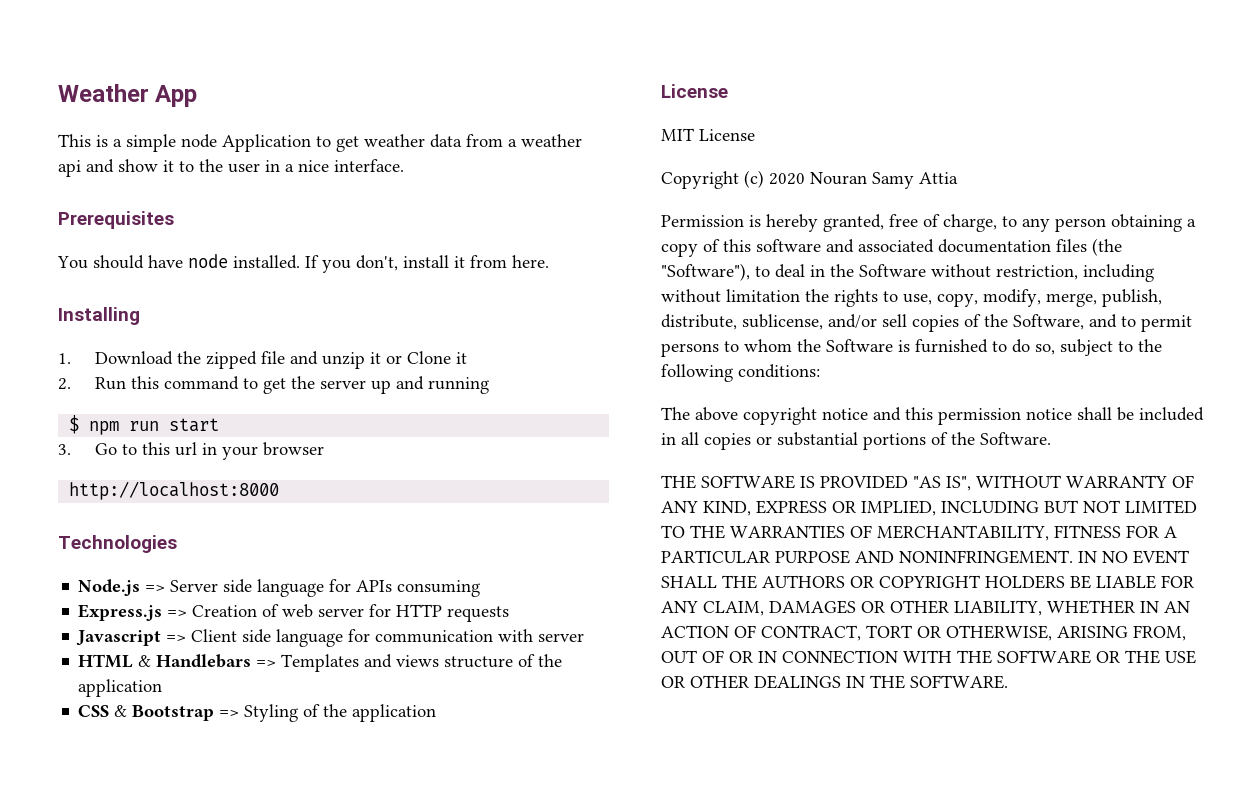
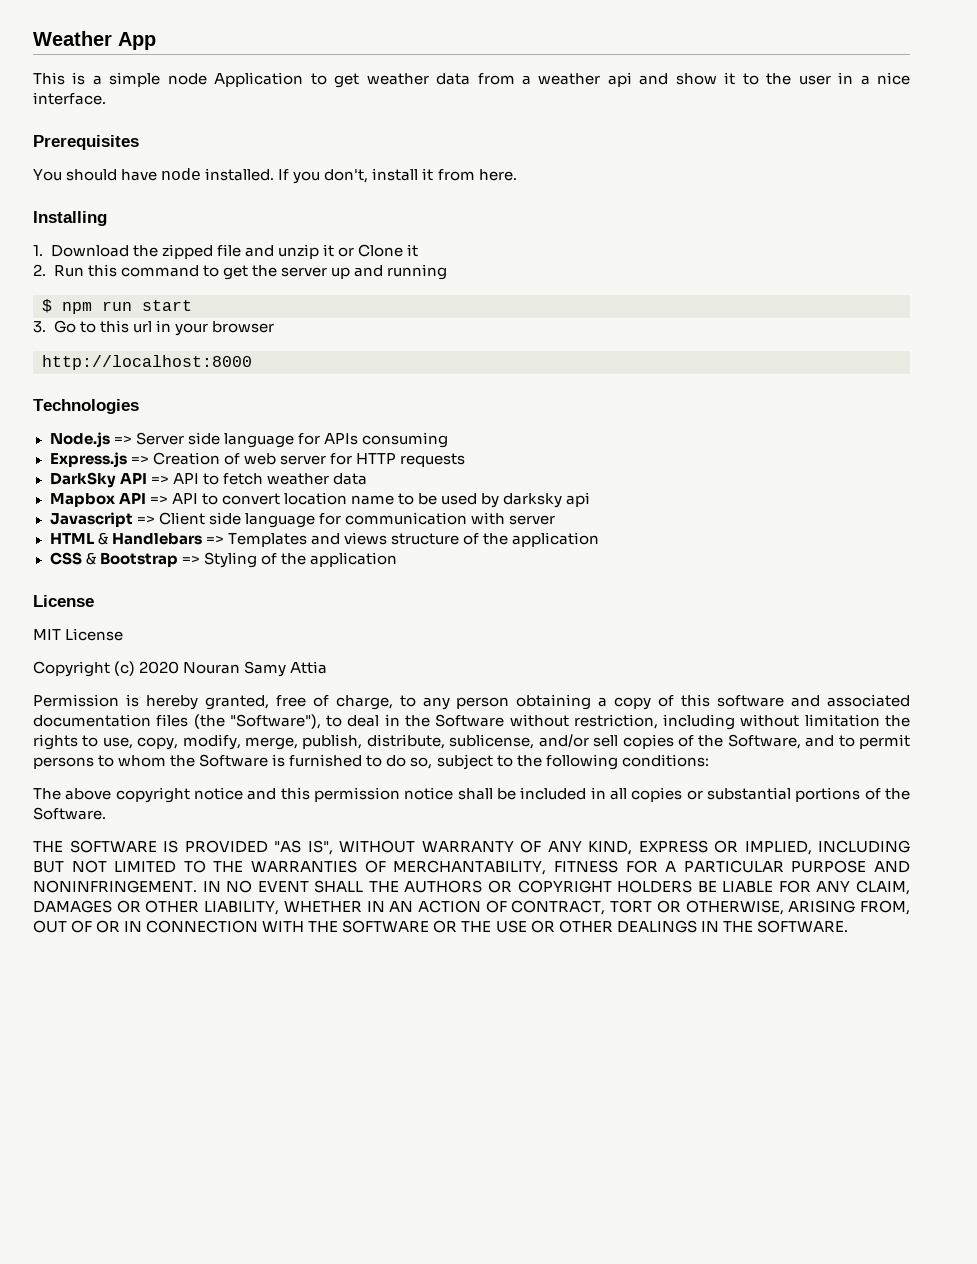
+ DarkSky API => API to fetch weather data
+ Mapbox API => API to convert location name to be used by darksky api

